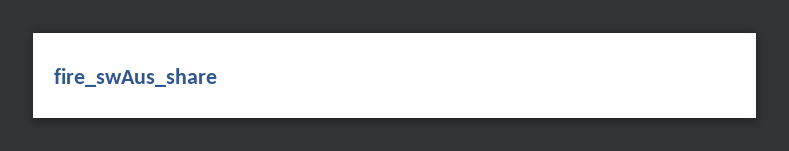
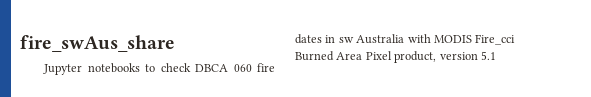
+ Jupyter notebooks to check DBCA 060 fire dates in sw Australia with MODIS Fire_cci Burned Area Pixel product, version 5.1

